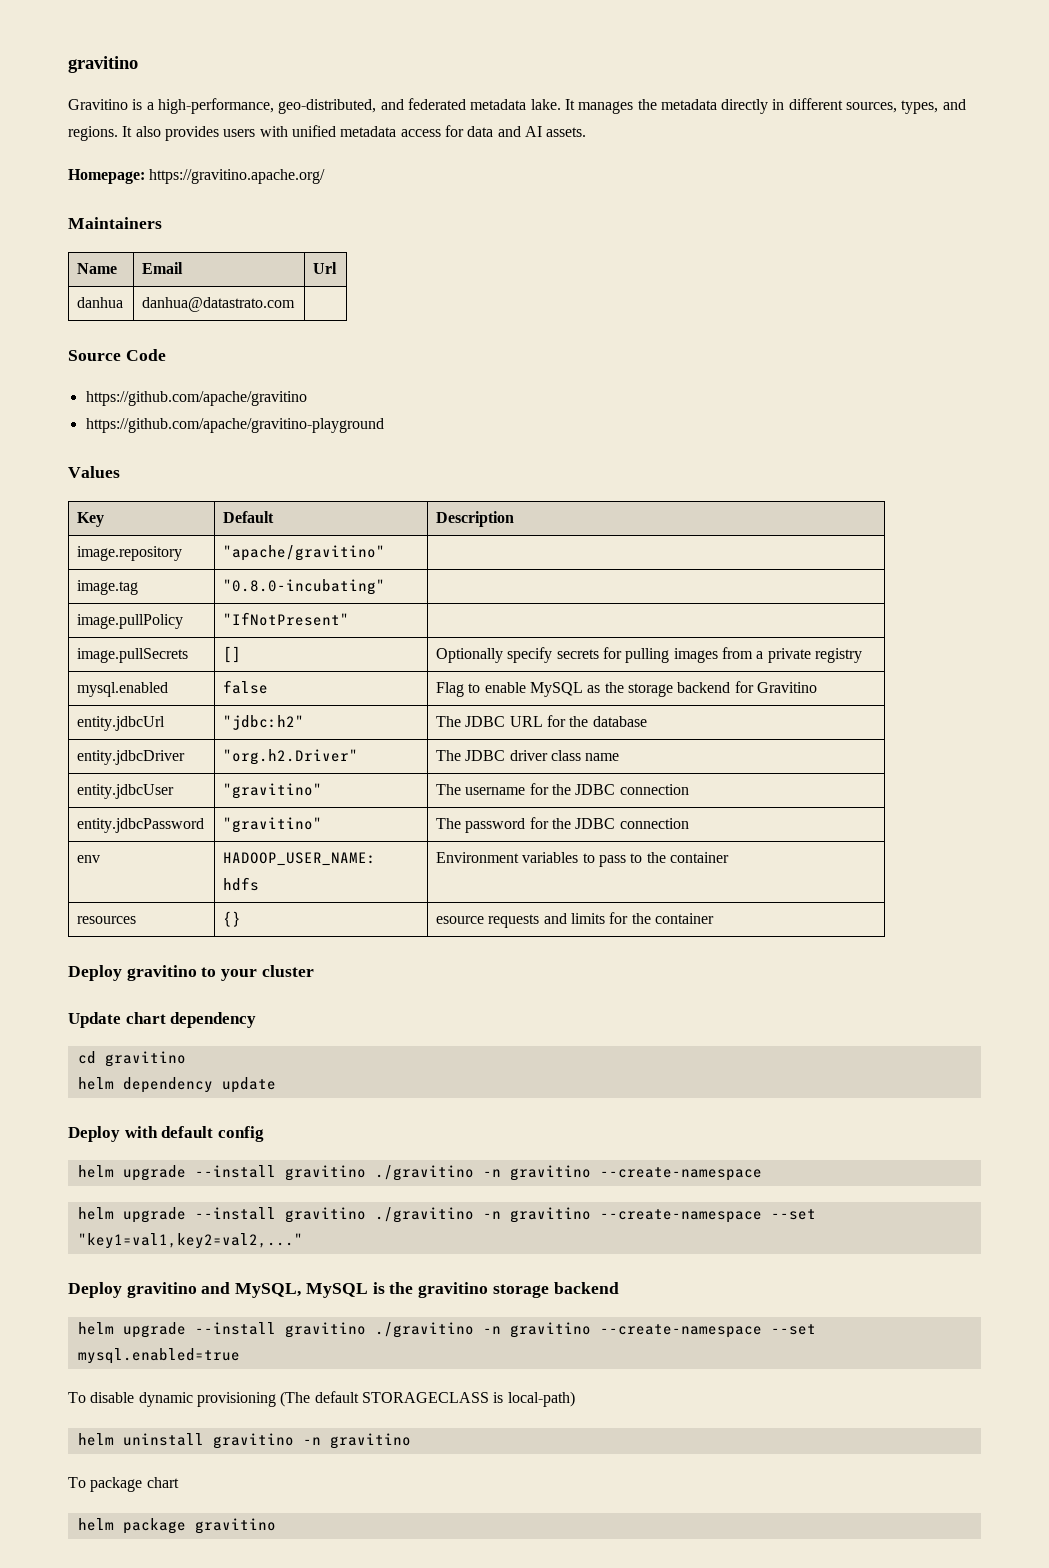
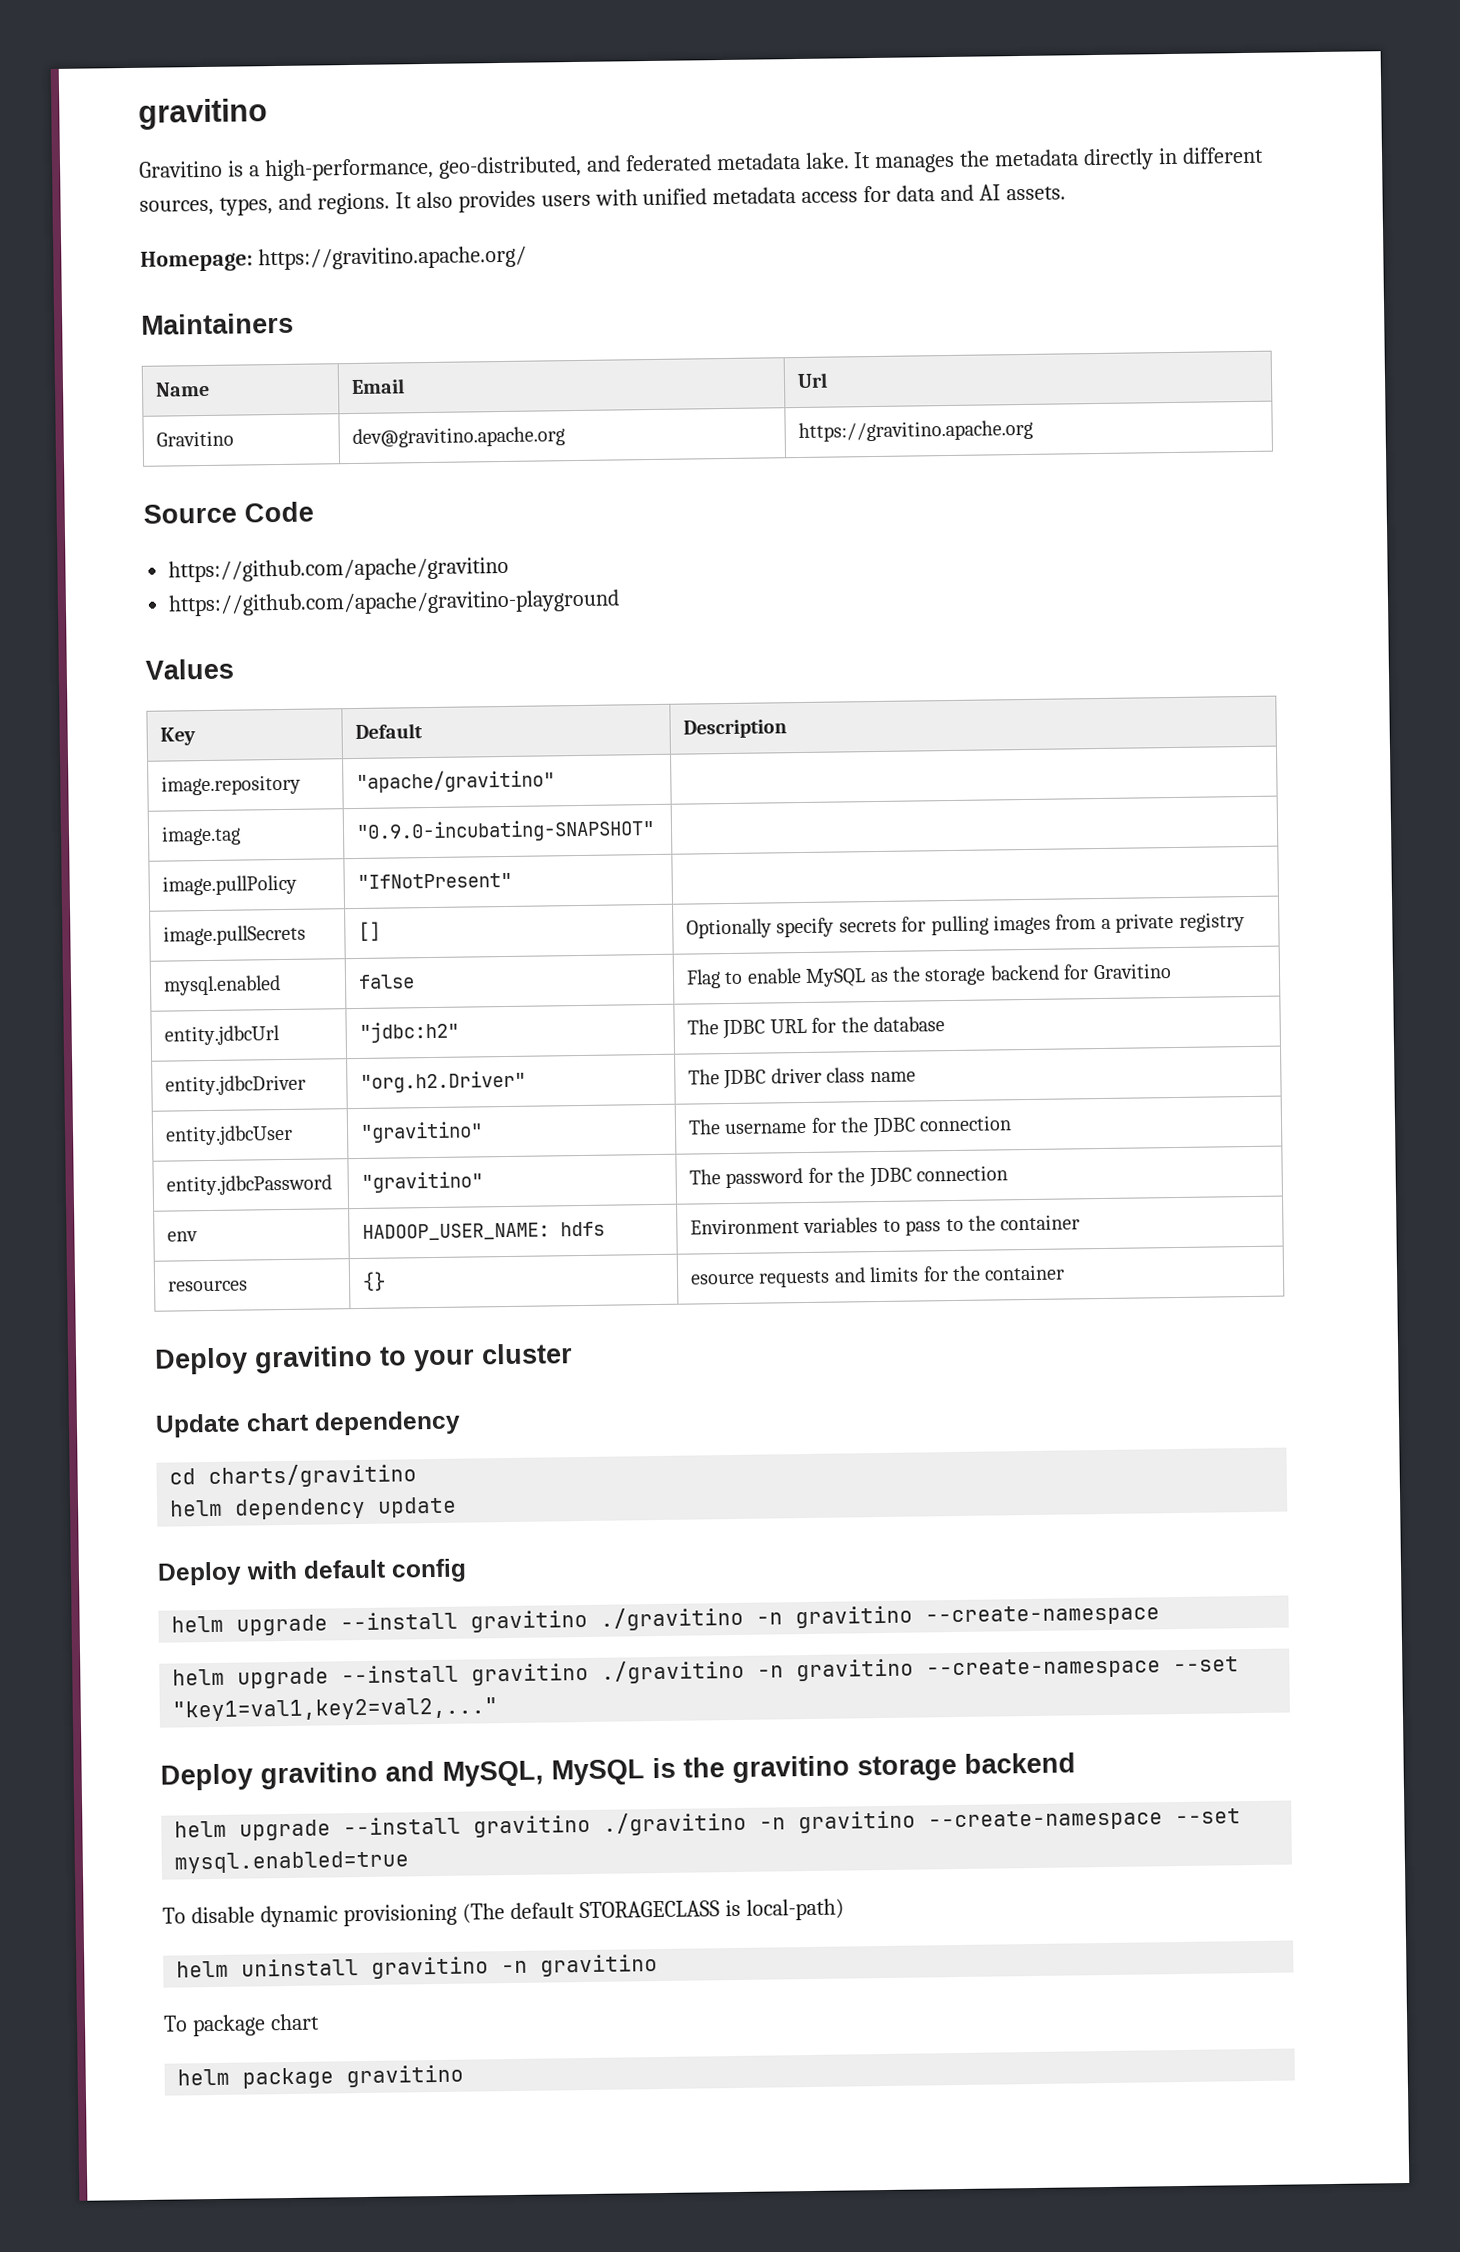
- danhua | danhua@datastrato.com |
+ Gravitino | dev@gravitino.apache.org | https://gravitino.apache.org
- image.tag | "0.8.0-incubating" |
+ image.tag | "0.9.0-incubating-SNAPSHOT" |
- cd gravitino
+ cd charts/gravitino

